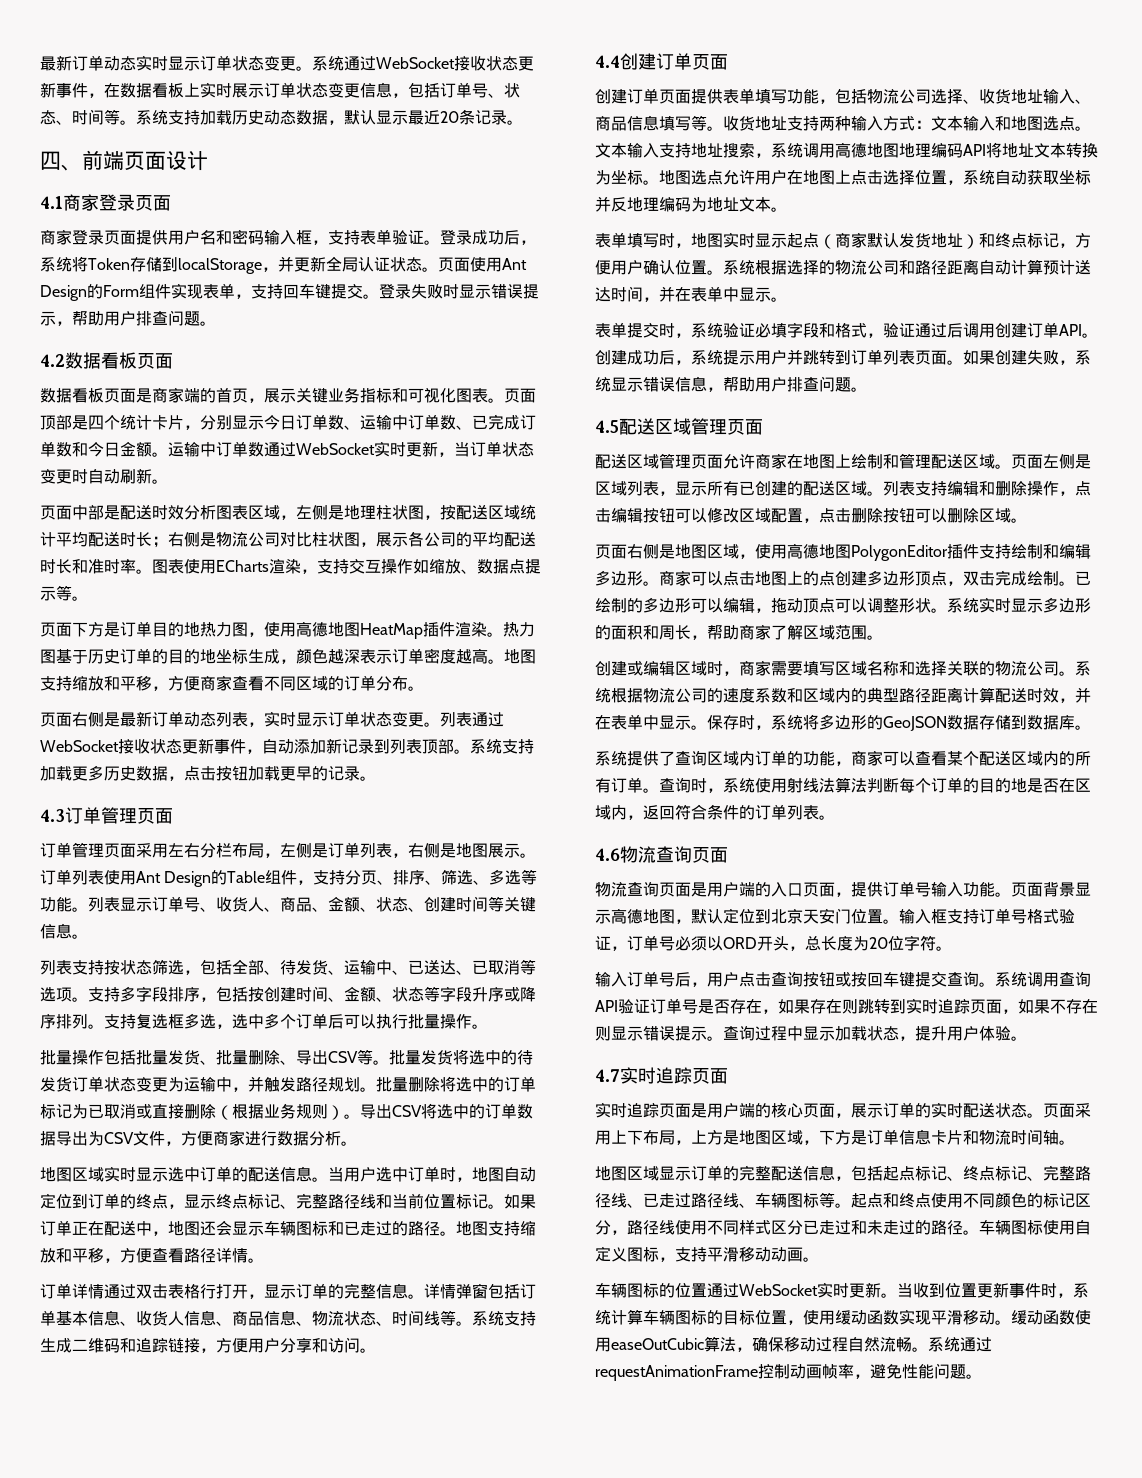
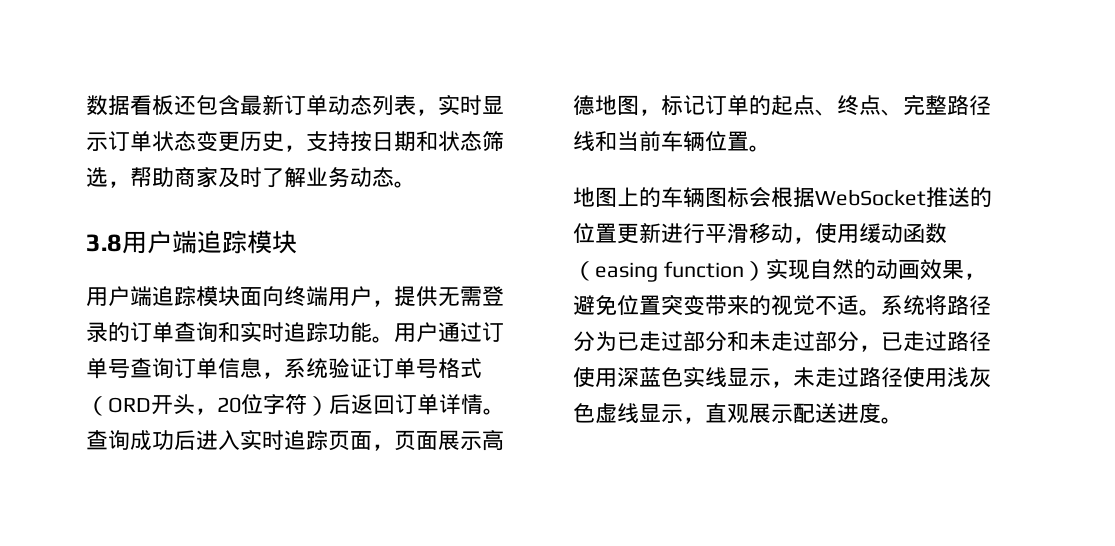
- 最新订单动态实时显示订单状态变更。系统通过WebSocket接收状态更新事件，在数据看板上实时展示订单状态变更信息，包括订单号、状态、时间等。系统支持加载历史动态数据，默认显示最近20条记录。
- 四、前端页面设计
- 4.1商家登录页面
- 商家登录页面提供用户名和密码输入框，支持表单验证。登录成功后，系统将Token存储到localStorage，并更新全局认证状态。页面使用Ant Design的Form组件实现表单，支持回车键提交。登录失败时显示错误提示，帮助用户排查问题。
- 4.2数据看板页面
- 数据看板页面是商家端的首页，展示关键业务指标和可视化图表。页面顶部是四个统计卡片，分别显示今日订单数、运输中订单数、已完成订单数和今日金额。运输中订单数通过WebSocket实时更新，当订单状态变更时自动刷新。
- 页面中部是配送时效分析图表区域，左侧是地理柱状图，按配送区域统计平均配送时长；右侧是物流公司对比柱状图，展示各公司的平均配送时长和准时率。图表使用ECharts渲染，支持交互操作如缩放、数据点提示等。
- 页面下方是订单目的地热力图，使用高德地图HeatMap插件渲染。热力图基于历史订单的目的地坐标生成，颜色越深表示订单密度越高。地图支持缩放和平移，方便商家查看不同区域的订单分布。
- 页面右侧是最新订单动态列表，实时显示订单状态变更。列表通过WebSocket接收状态更新事件，自动添加新记录到列表顶部。系统支持加载更多历史数据，点击按钮加载更早的记录。
- 4.3订单管理页面
- 订单管理页面采用左右分栏布局，左侧是订单列表，右侧是地图展示。订单列表使用Ant Design的Table组件，支持分页、排序、筛选、多选等功能。列表显示订单号、收货人、商品、金额、状态、创建时间等关键信息。
- 列表支持按状态筛选，包括全部、待发货、运输中、已送达、已取消等选项。支持多字段排序，包括按创建时间、金额、状态等字段升序或降序排列。支持复选框多选，选中多个订单后可以执行批量操作。
- 批量操作包括批量发货、批量删除、导出CSV等。批量发货将选中的待发货订单状态变更为运输中，并触发路径规划。批量删除将选中的订单标记为已取消或直接删除（根据业务规则）。导出CSV将选中的订单数据导出为CSV文件，方便商家进行数据分析。
- 地图区域实时显示选中订单的配送信息。当用户选中订单时，地图自动定位到订单的终点，显示终点标记、完整路径线和当前位置标记。如果订单正在配送中，地图还会显示车辆图标和已走过的路径。地图支持缩放和平移，方便查看路径详情。
- 订单详情通过双击表格行打开，显示订单的完整信息。详情弹窗包括订单基本信息、收货人信息、商品信息、物流状态、时间线等。系统支持生成二维码和追踪链接，方便用户分享和访问。
- 4.4创建订单页面
- 创建订单页面提供表单填写功能，包括物流公司选择、收货地址输入、商品信息填写等。收货地址支持两种输入方式：文本输入和地图选点。文本输入支持地址搜索，系统调用高德地图地理编码API将地址文本转换为坐标。地图选点允许用户在地图上点击选择位置，系统自动获取坐标并反地理编码为地址文本。
- 表单填写时，地图实时显示起点（商家默认发货地址）和终点标记，方便用户确认位置。系统根据选择的物流公司和路径距离自动计算预计送达时间，并在表单中显示。
- 表单提交时，系统验证必填字段和格式，验证通过后调用创建订单API。创建成功后，系统提示用户并跳转到订单列表页面。如果创建失败，系统显示错误信息，帮助用户排查问题。
- 4.5配送区域管理页面
- 配送区域管理页面允许商家在地图上绘制和管理配送区域。页面左侧是区域列表，显示所有已创建的配送区域。列表支持编辑和删除操作，点击编辑按钮可以修改区域配置，点击删除按钮可以删除区域。
- 页面右侧是地图区域，使用高德地图PolygonEditor插件支持绘制和编辑多边形。商家可以点击地图上的点创建多边形顶点，双击完成绘制。已绘制的多边形可以编辑，拖动顶点可以调整形状。系统实时显示多边形的面积和周长，帮助商家了解区域范围。
- 创建或编辑区域时，商家需要填写区域名称和选择关联的物流公司。系统根据物流公司的速度系数和区域内的典型路径距离计算配送时效，并在表单中显示。保存时，系统将多边形的GeoJSON数据存储到数据库。
- 系统提供了查询区域内订单的功能，商家可以查看某个配送区域内的所有订单。查询时，系统使用射线法算法判断每个订单的目的地是否在区域内，返回符合条件的订单列表。
- 4.6物流查询页面
- 物流查询页面是用户端的入口页面，提供订单号输入功能。页面背景显示高德地图，默认定位到北京天安门位置。输入框支持订单号格式验证，订单号必须以ORD开头，总长度为20位字符。
- 输入订单号后，用户点击查询按钮或按回车键提交查询。系统调用查询API验证订单号是否存在，如果存在则跳转到实时追踪页面，如果不存在则显示错误提示。查询过程中显示加载状态，提升用户体验。
- 4.7实时追踪页面
- 实时追踪页面是用户端的核心页面，展示订单的实时配送状态。页面采用上下布局，上方是地图区域，下方是订单信息卡片和物流时间轴。
- 地图区域显示订单的完整配送信息，包括起点标记、终点标记、完整路径线、已走过路径线、车辆图标等。起点和终点使用不同颜色的标记区分，路径线使用不同样式区分已走过和未走过的路径。车辆图标使用自定义图标，支持平滑移动动画。
- 车辆图标的位置通过WebSocket实时更新。当收到位置更新事件时，系统计算车辆图标的目标位置，使用缓动函数实现平滑移动。缓动函数使用easeOutCubic算法，确保移动过程自然流畅。系统通过requestAnimationFrame控制动画帧率，避免性能问题。
+ 数据看板还包含最新订单动态列表，实时显示订单状态变更历史，支持按日期和状态筛选，帮助商家及时了解业务动态。
+ 3.8用户端追踪模块
+ 用户端追踪模块面向终端用户，提供无需登录的订单查询和实时追踪功能。用户通过订单号查询订单信息，系统验证订单号格式（ORD开头，20位字符）后返回订单详情。查询成功后进入实时追踪页面，页面展示高德地图，标记订单的起点、终点、完整路径线和当前车辆位置。
+ 地图上的车辆图标会根据WebSocket推送的位置更新进行平滑移动，使用缓动函数（easing function）实现自然的动画效果，避免位置突变带来的视觉不适。系统将路径分为已走过部分和未走过部分，已走过路径使用深蓝色实线显示，未走过路径使用浅灰色虚线显示，直观展示配送进度。

